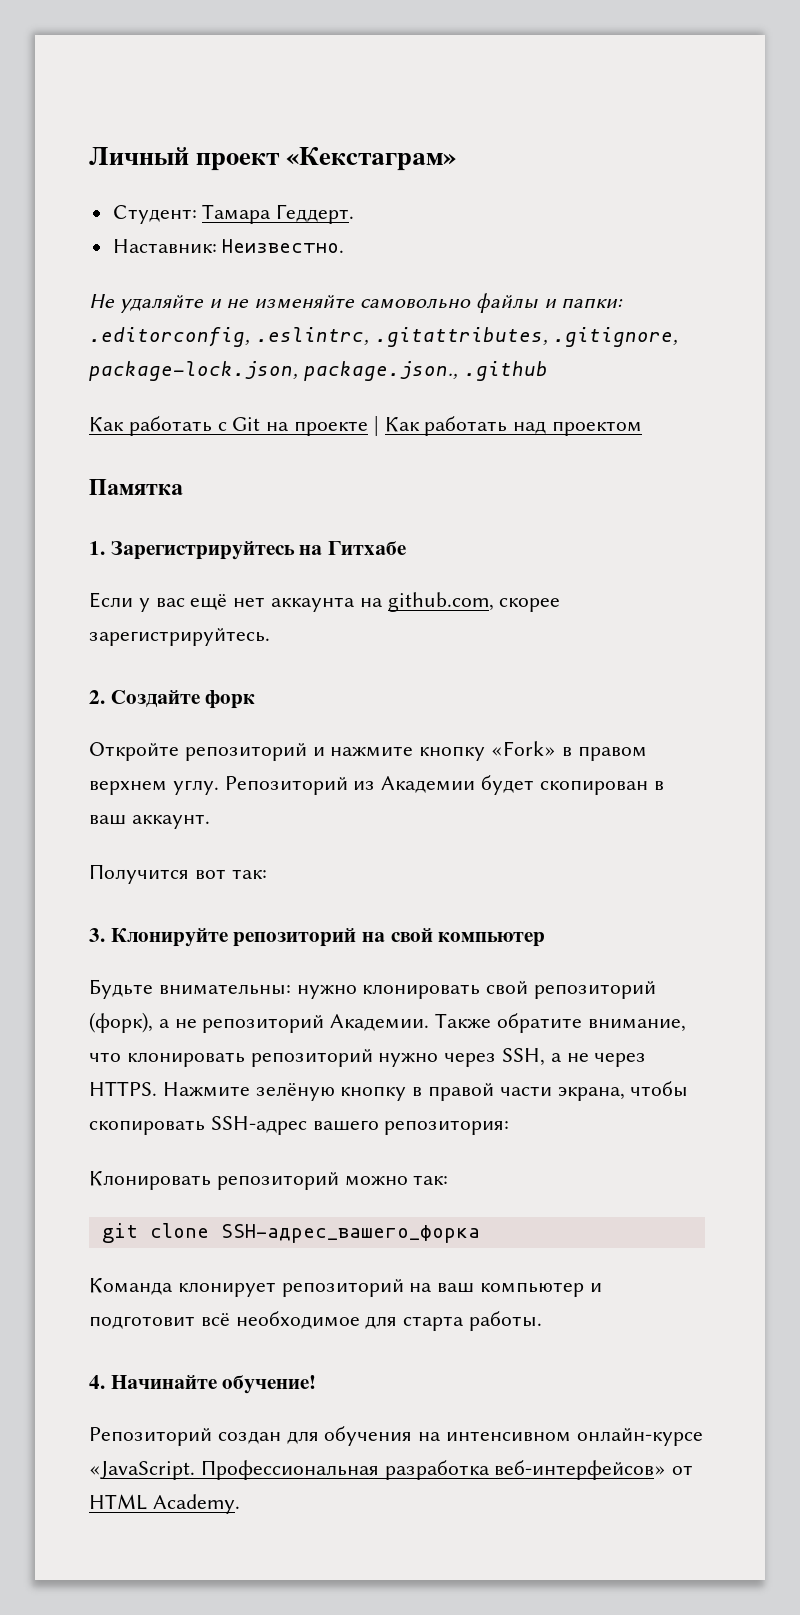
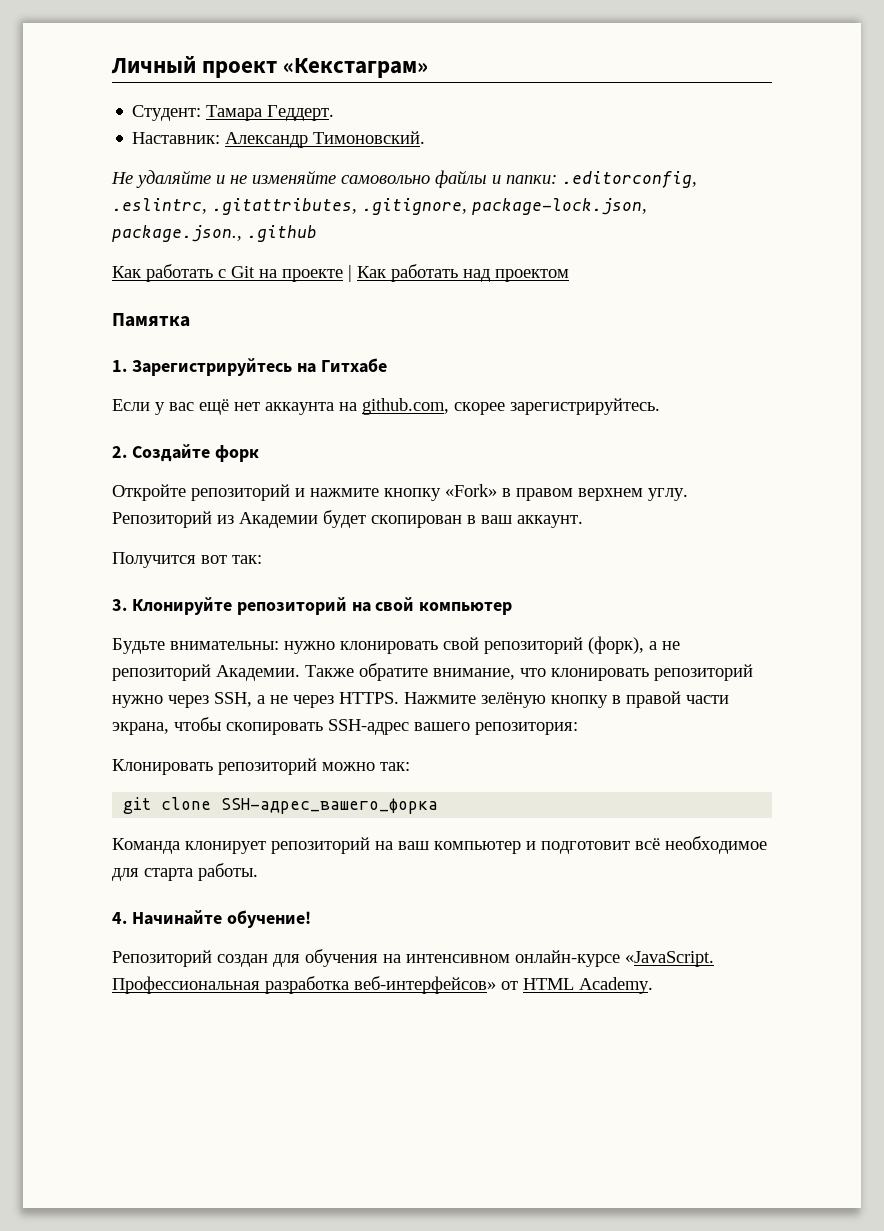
- Наставник: Неизвестно.
+ Наставник: Александр Тимоновский.

